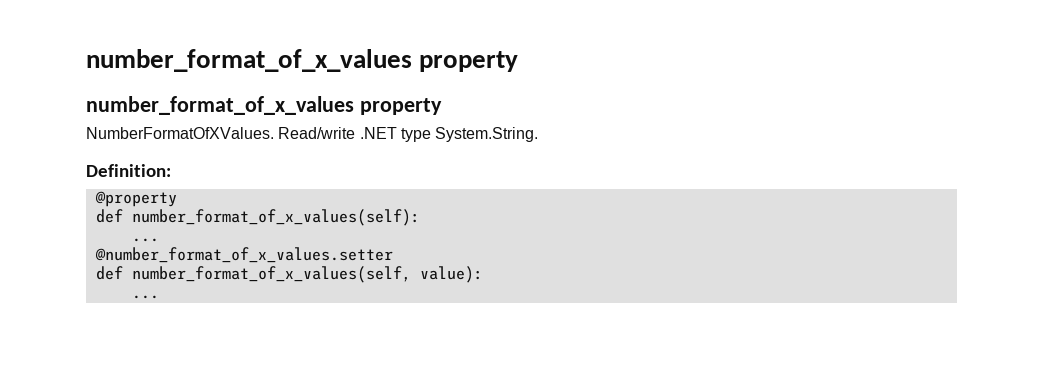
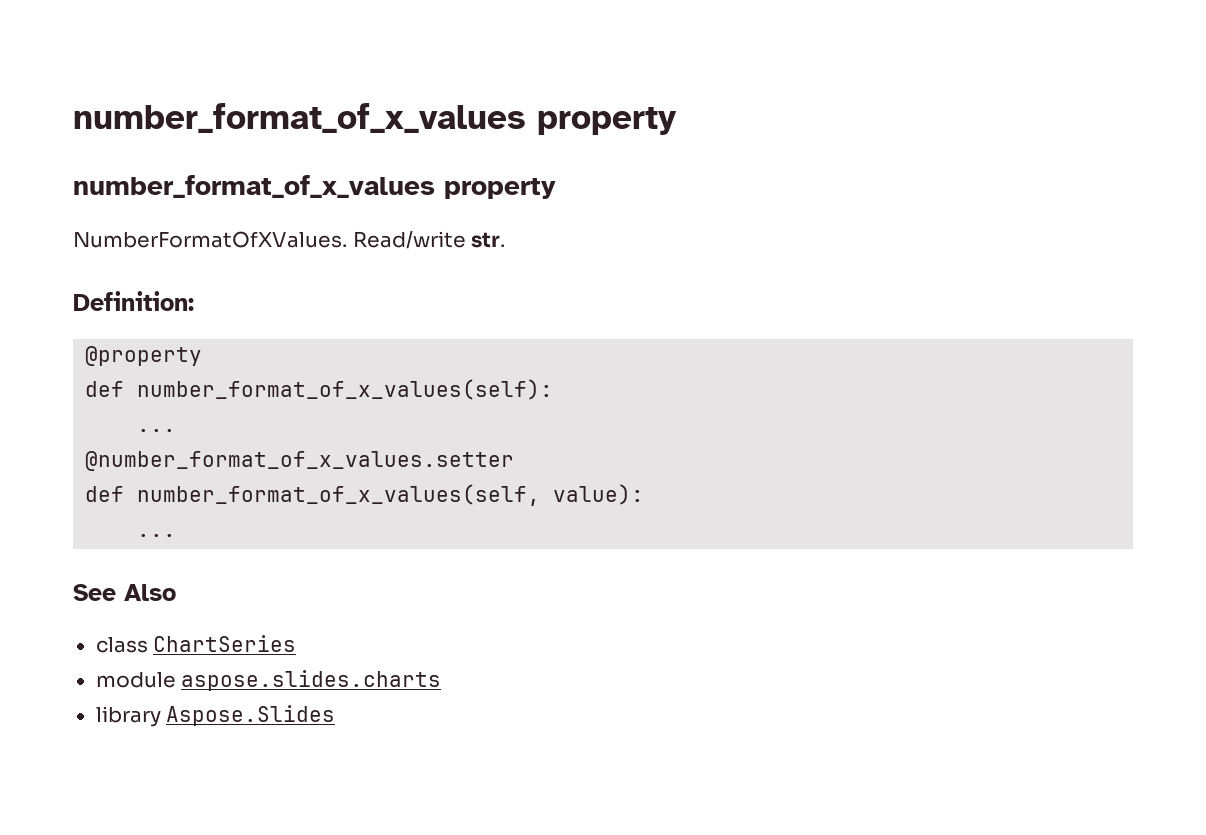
- Read/write .NET type System.String.
+ Read/write str.
+ See Also
+ class ChartSeries
+ module aspose.slides.charts
+ library Aspose.Slides

